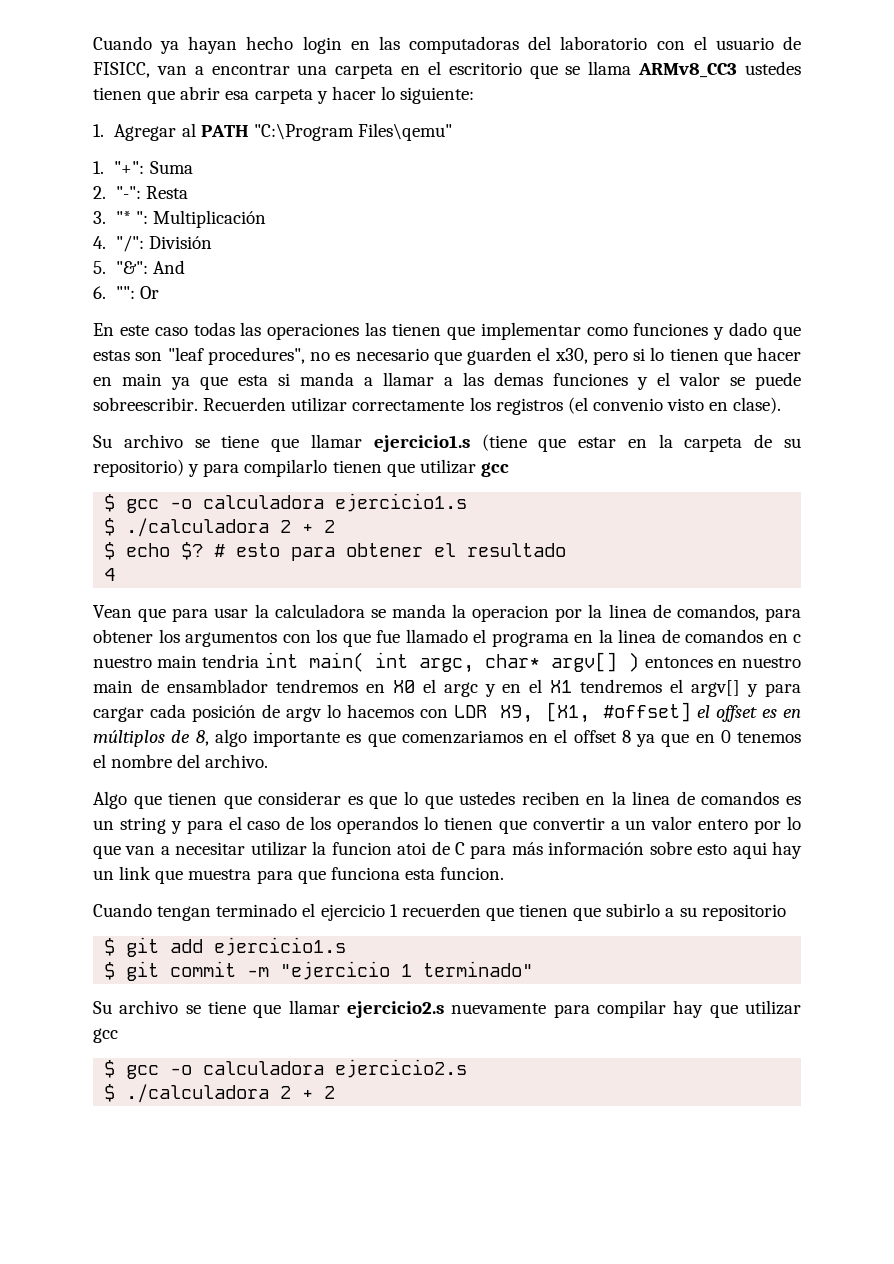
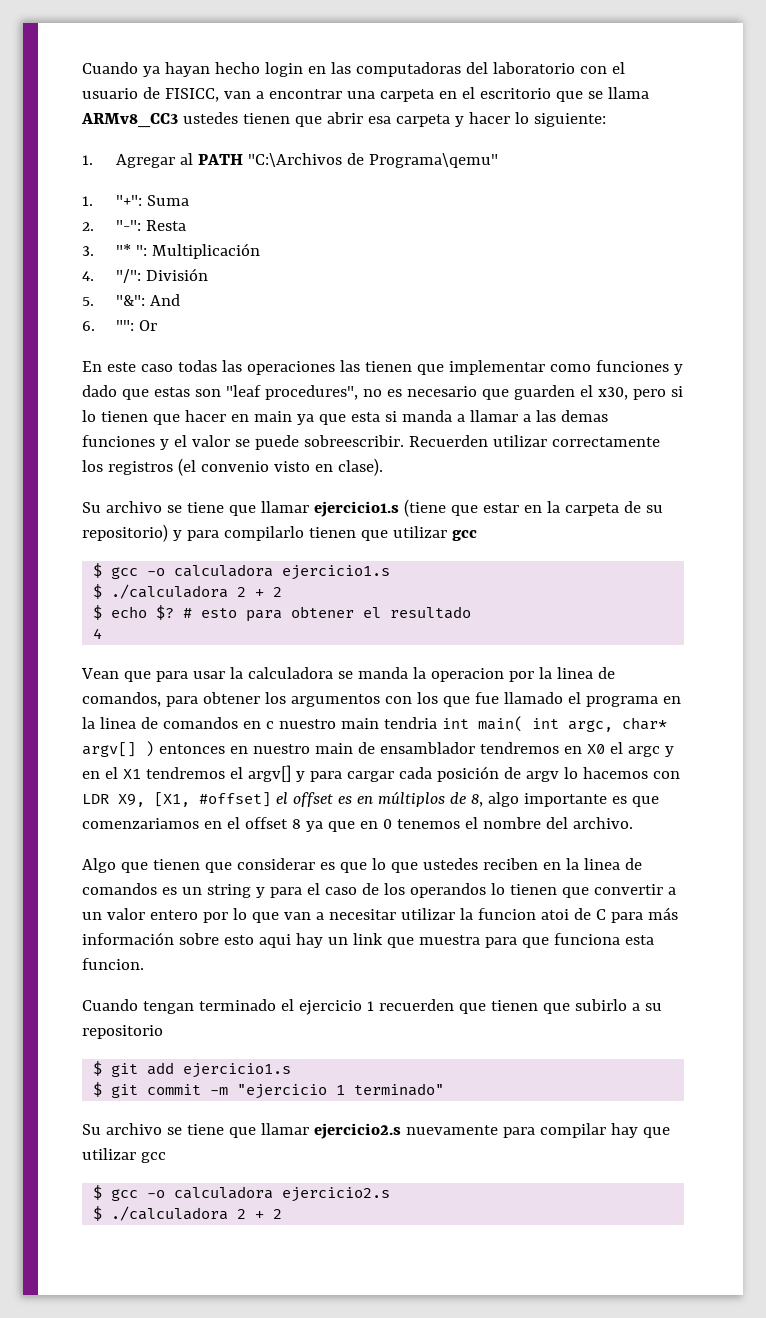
- 1. Agregar al PATH "C:\Program Files\qemu"
+ 1. Agregar al PATH "C:\Archivos de Programa\qemu"

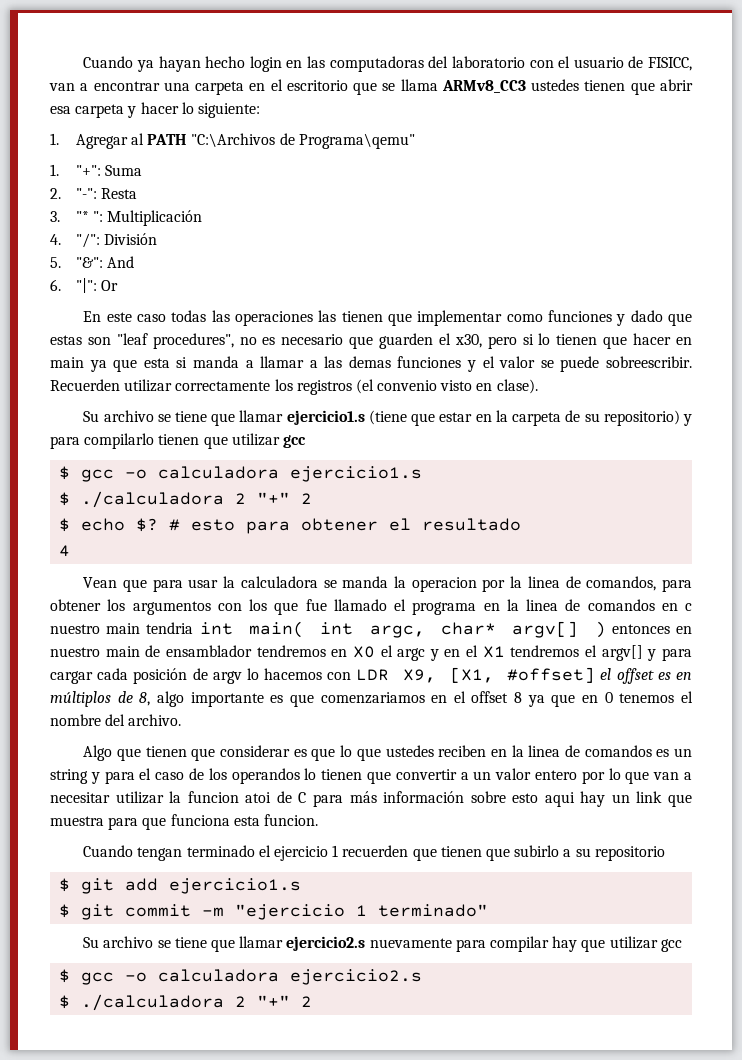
- 6. "": Or
+ 6. "|": Or
  $ gcc -o calculadora ejercicio1.s
- $ ./calculadora 2 + 2
+ $ ./calculadora 2 "+" 2
  $ gcc -o calculadora ejercicio2.s
- $ ./calculadora 2 + 2
+ $ ./calculadora 2 "+" 2

